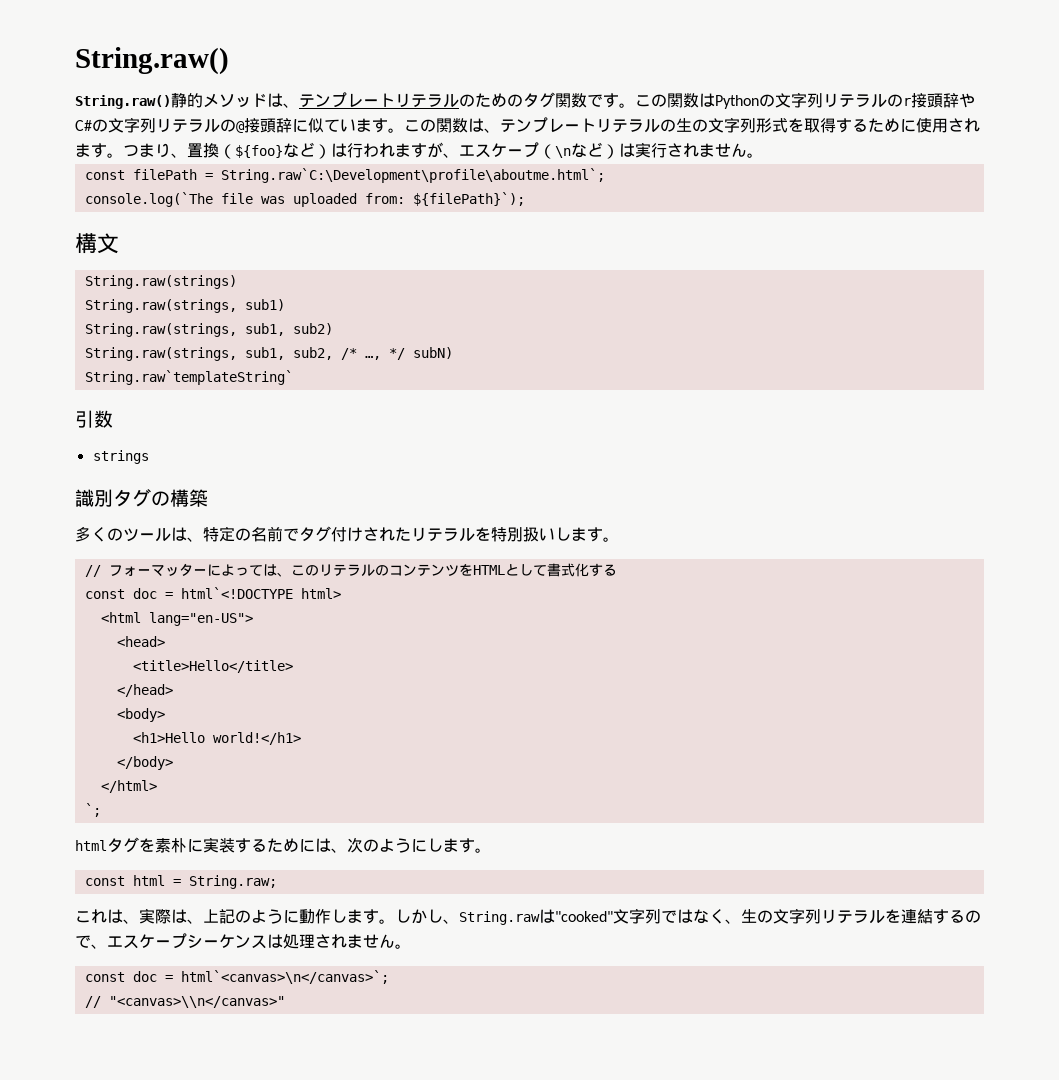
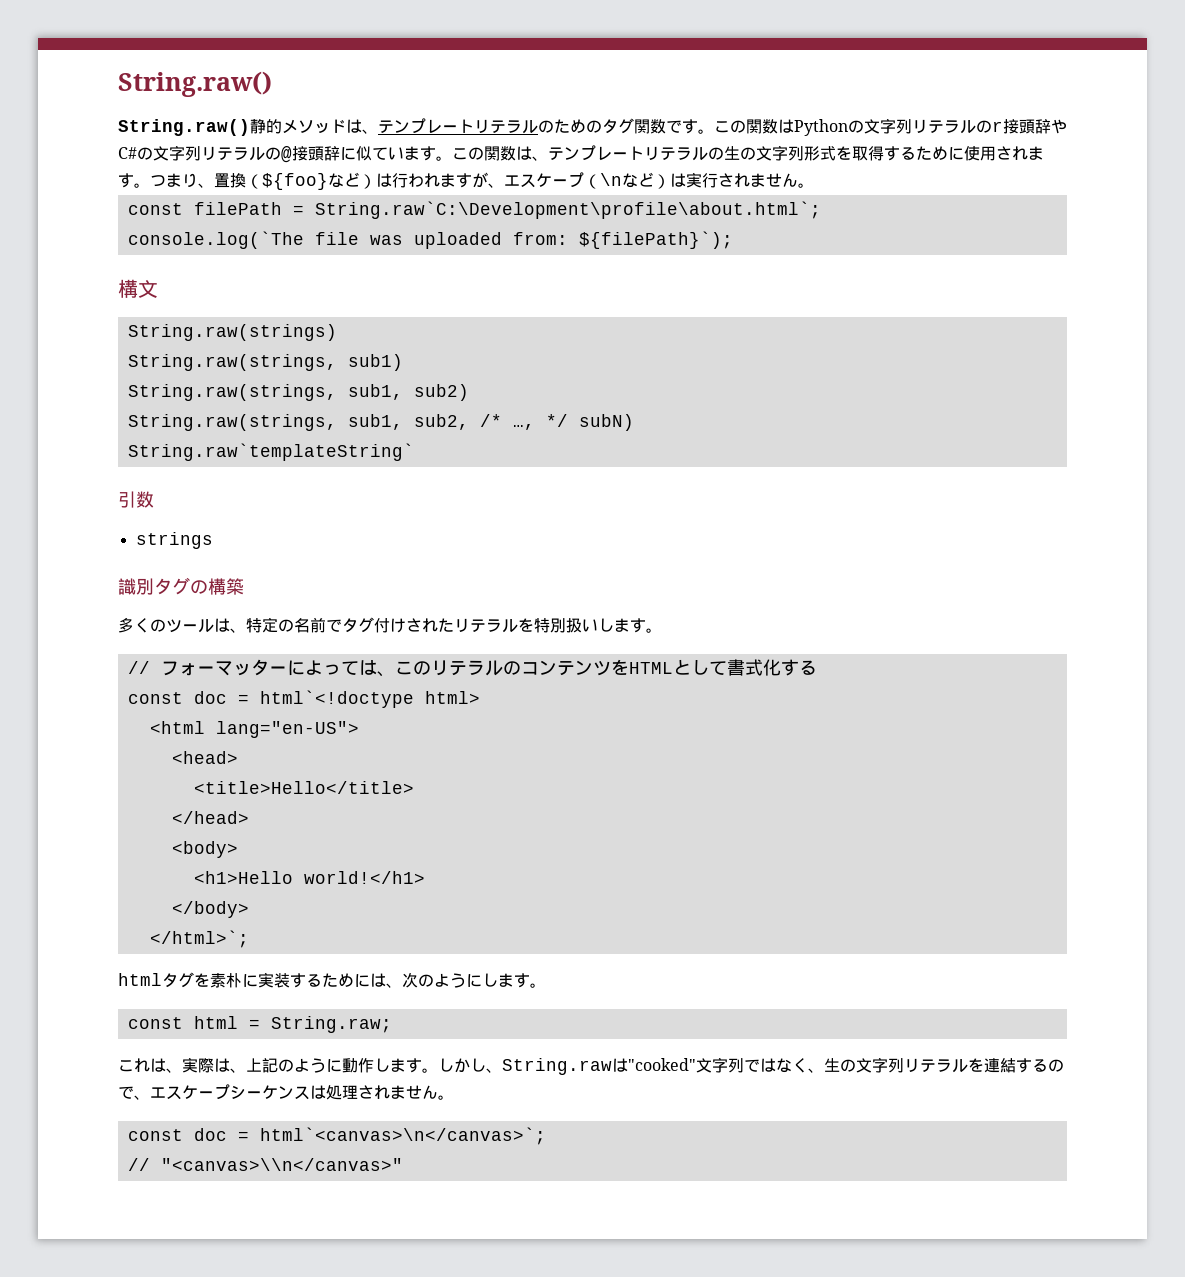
- const filePath = String.raw`C:\Development\profile\aboutme.html`;
+ const filePath = String.raw`C:\Development\profile\about.html`;
- const doc = html`<!DOCTYPE html>
+ const doc = html`<!doctype html>
- </html>
- `;
+ </html>`;

